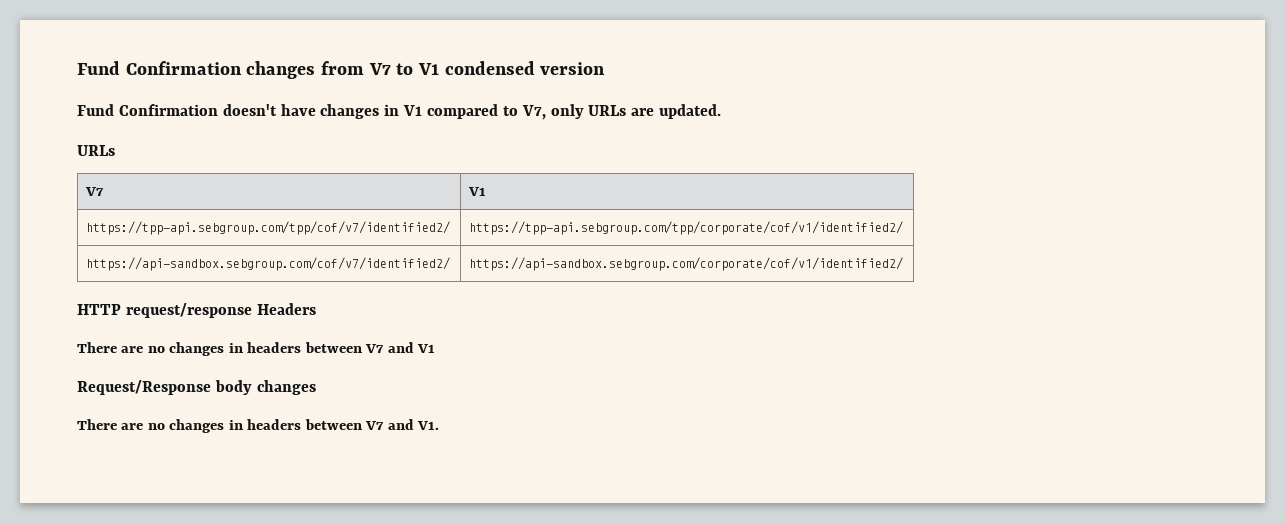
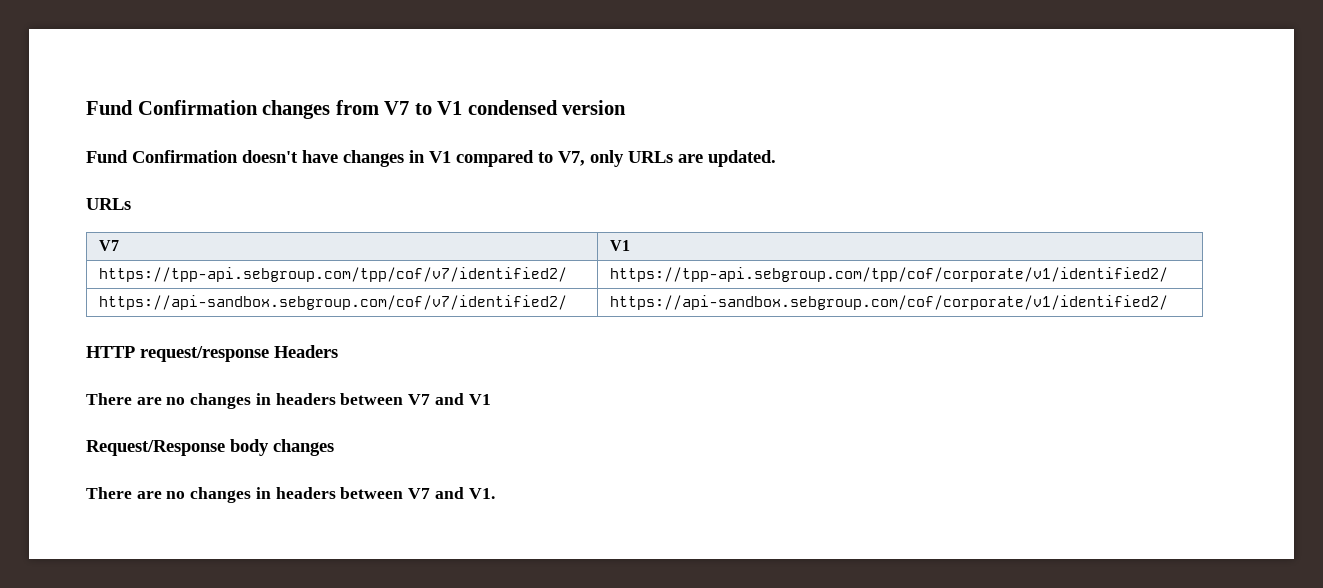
- https://tpp-api.sebgroup.com/tpp/cof/v7/identified2/ | https://tpp-api.sebgroup.com/tpp/corporate/cof/v1/identified2/
+ https://tpp-api.sebgroup.com/tpp/cof/v7/identified2/ | https://tpp-api.sebgroup.com/tpp/cof/corporate/v1/identified2/
- https://api-sandbox.sebgroup.com/cof/v7/identified2/ | https://api-sandbox.sebgroup.com/corporate/cof/v1/identified2/
+ https://api-sandbox.sebgroup.com/cof/v7/identified2/ | https://api-sandbox.sebgroup.com/cof/corporate/v1/identified2/

